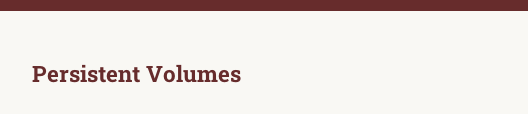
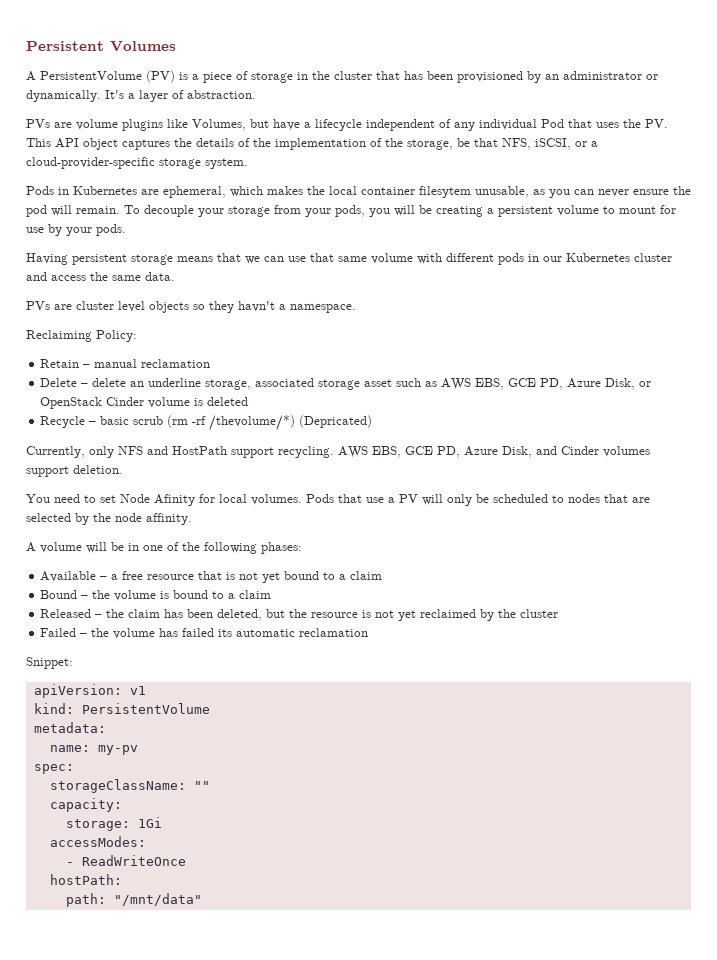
+ A PersistentVolume (PV) is a piece of storage in the cluster that has been provisioned by an administrator or dynamically. It's a layer of abstraction.
+ PVs are volume plugins like Volumes, but have a lifecycle independent of any individual Pod that uses the PV. This API object captures the details of the implementation of the storage, be that NFS, iSCSI, or a cloud-provider-specific storage system.
+ Pods in Kubernetes are ephemeral, which makes the local container filesytem unusable, as you can never ensure the pod will remain. To decouple your storage from your pods, you will be creating a persistent volume to mount for use by your pods.
+ Having persistent storage means that we can use that same volume with different pods in our Kubernetes cluster and access the same data.
+ PVs are cluster level objects so they havn't a namespace.
+ Reclaiming Policy:
+ Retain – manual reclamation
+ Delete – delete an underline storage, associated storage asset such as AWS EBS, GCE PD, Azure Disk, or OpenStack Cinder volume is deleted
+ Recycle – basic scrub (rm -rf /thevolume/*) (Depricated)
+ Currently, only NFS and HostPath support recycling. AWS EBS, GCE PD, Azure Disk, and Cinder volumes support deletion.
+ You need to set Node Afinity for local volumes. Pods that use a PV will only be scheduled to nodes that are selected by the node affinity.
+ A volume will be in one of the following phases:
+ Available – a free resource that is not yet bound to a claim
+ Bound – the volume is bound to a claim
+ Released – the claim has been deleted, but the resource is not yet reclaimed by the cluster
+ Failed – the volume has failed its automatic reclamation
+ Snippet:
+ apiVersion: v1
+ kind: PersistentVolume
+ metadata:
+ name: my-pv
+ spec:
+ storageClassName: ""
+ capacity:
+ storage: 1Gi
+ accessModes:
+ - ReadWriteOnce
+ hostPath:
+ path: "/mnt/data"

